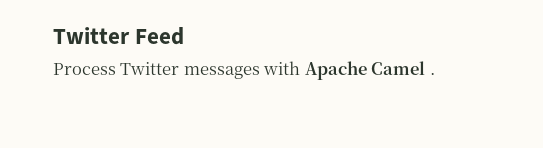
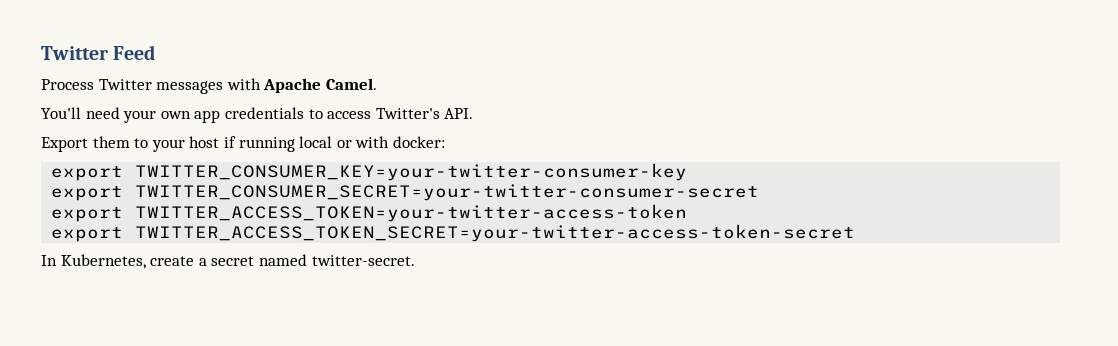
- Process Twitter messages with Apache Camel .
+ Process Twitter messages with Apache Camel.
+ You'll need your own app credentials to access Twitter's API.
+ Export them to your host if running local or with docker:
+ export TWITTER_CONSUMER_KEY=your-twitter-consumer-key
+ export TWITTER_CONSUMER_SECRET=your-twitter-consumer-secret
+ export TWITTER_ACCESS_TOKEN=your-twitter-access-token
+ export TWITTER_ACCESS_TOKEN_SECRET=your-twitter-access-token-secret
+ In Kubernetes, create a secret named twitter-secret.

